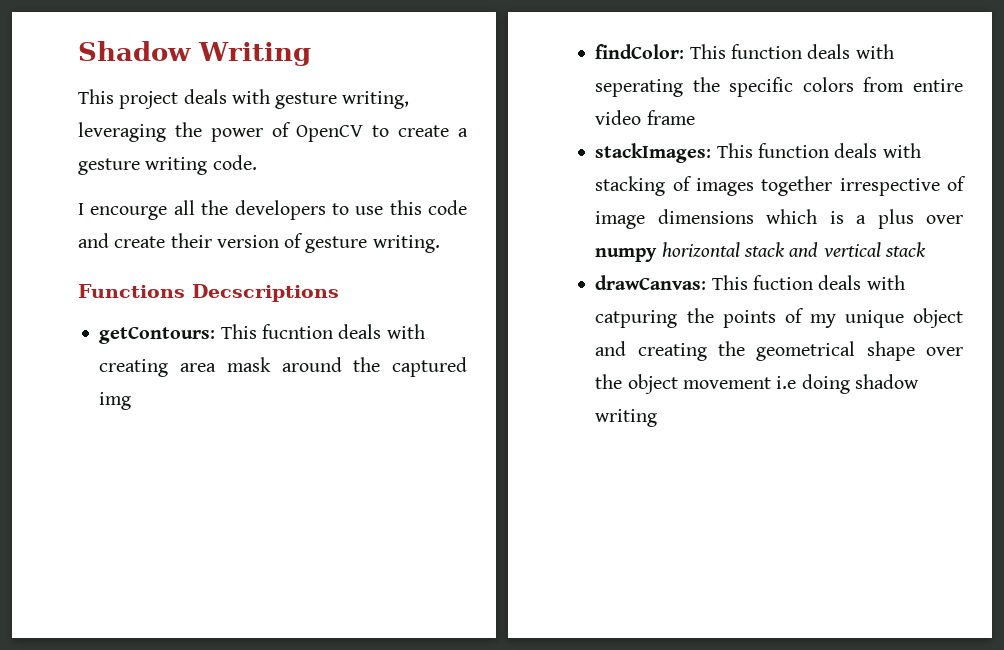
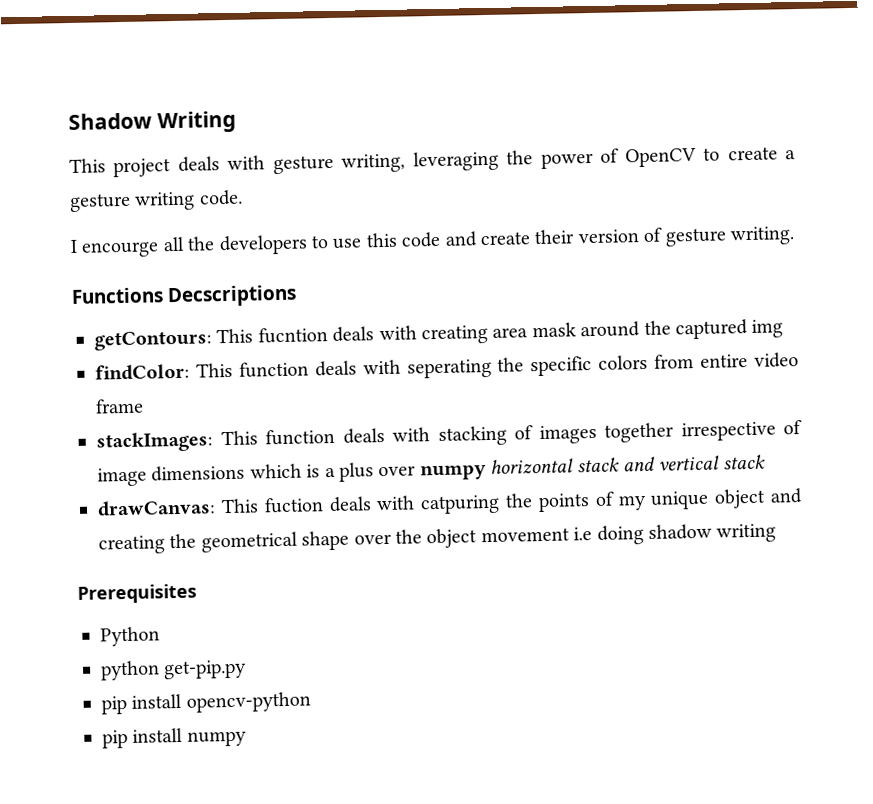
+ Prerequisites
+ Python
+ python get-pip.py
+ pip install opencv-python
+ pip install numpy

